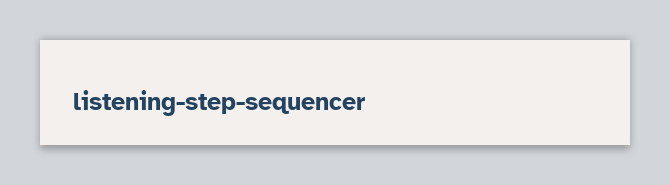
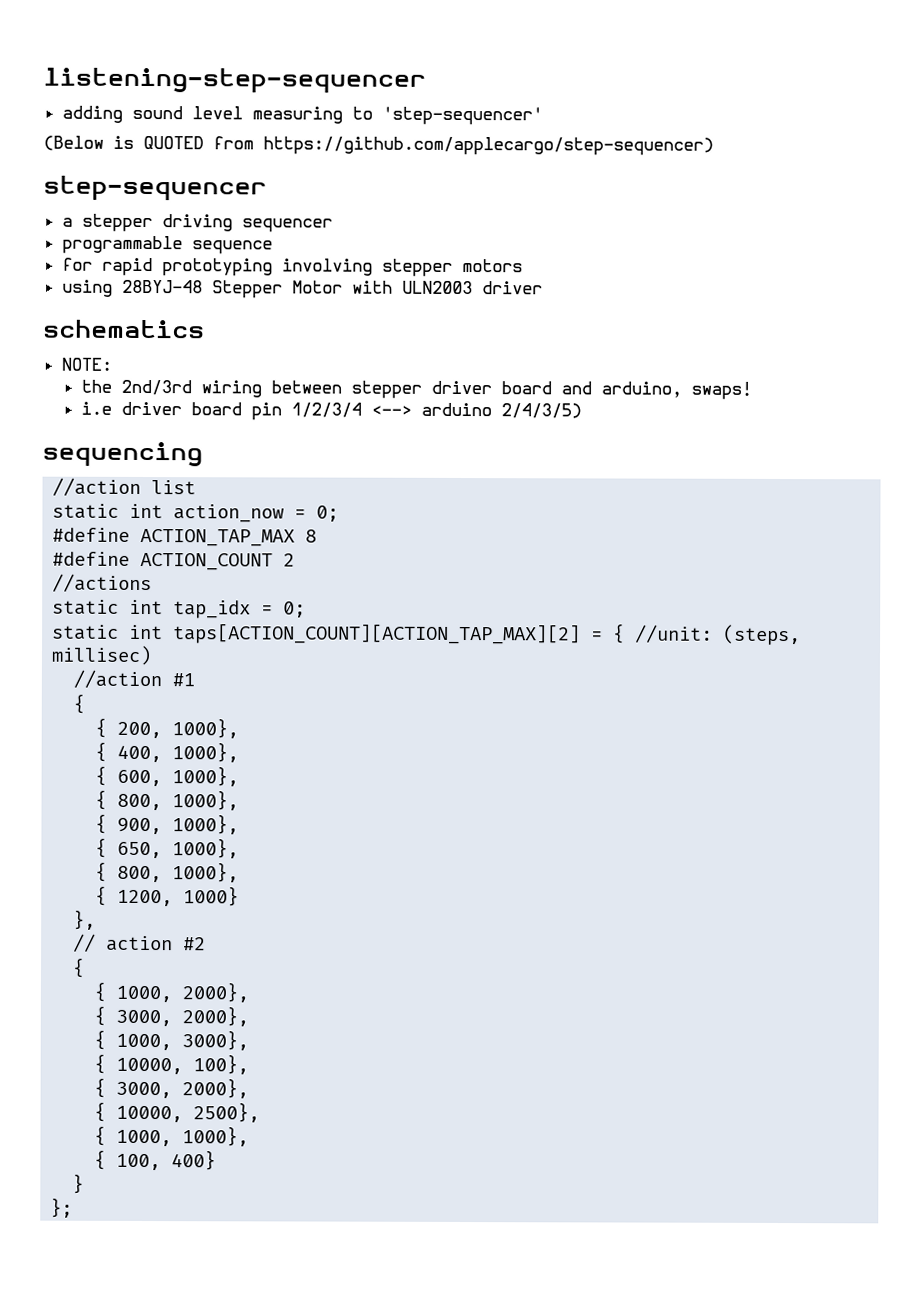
+ adding sound level measuring to 'step-sequencer'
+ (Below is QUOTED from https://github.com/applecargo/step-sequencer)
+ step-sequencer
+ a stepper driving sequencer
+ programmable sequence
+ for rapid prototyping involving stepper motors
+ using 28BYJ-48 Stepper Motor with ULN2003 driver
+ schematics
+ NOTE:
+ the 2nd/3rd wiring between stepper driver board and arduino, swaps!
+ i.e driver board pin 1/2/3/4 <--> arduino 2/4/3/5)
+ sequencing
+ //action list
+ static int action_now = 0;
+ #define ACTION_TAP_MAX 8
+ #define ACTION_COUNT 2
+ //actions
+ static int tap_idx = 0;
+ static int taps[ACTION_COUNT][ACTION_TAP_MAX][2] = { //unit: (steps, millisec)
+ //action #1
+ {
+ { 200, 1000},
+ { 400, 1000},
+ { 600, 1000},
+ { 800, 1000},
+ { 900, 1000},
+ { 650, 1000},
+ { 800, 1000},
+ { 1200, 1000}
+ },
+ // action #2
+ {
+ { 1000, 2000},
+ { 3000, 2000},
+ { 1000, 3000},
+ { 10000, 100},
+ { 3000, 2000},
+ { 10000, 2500},
+ { 1000, 1000},
+ { 100, 400}
+ }
+ };

